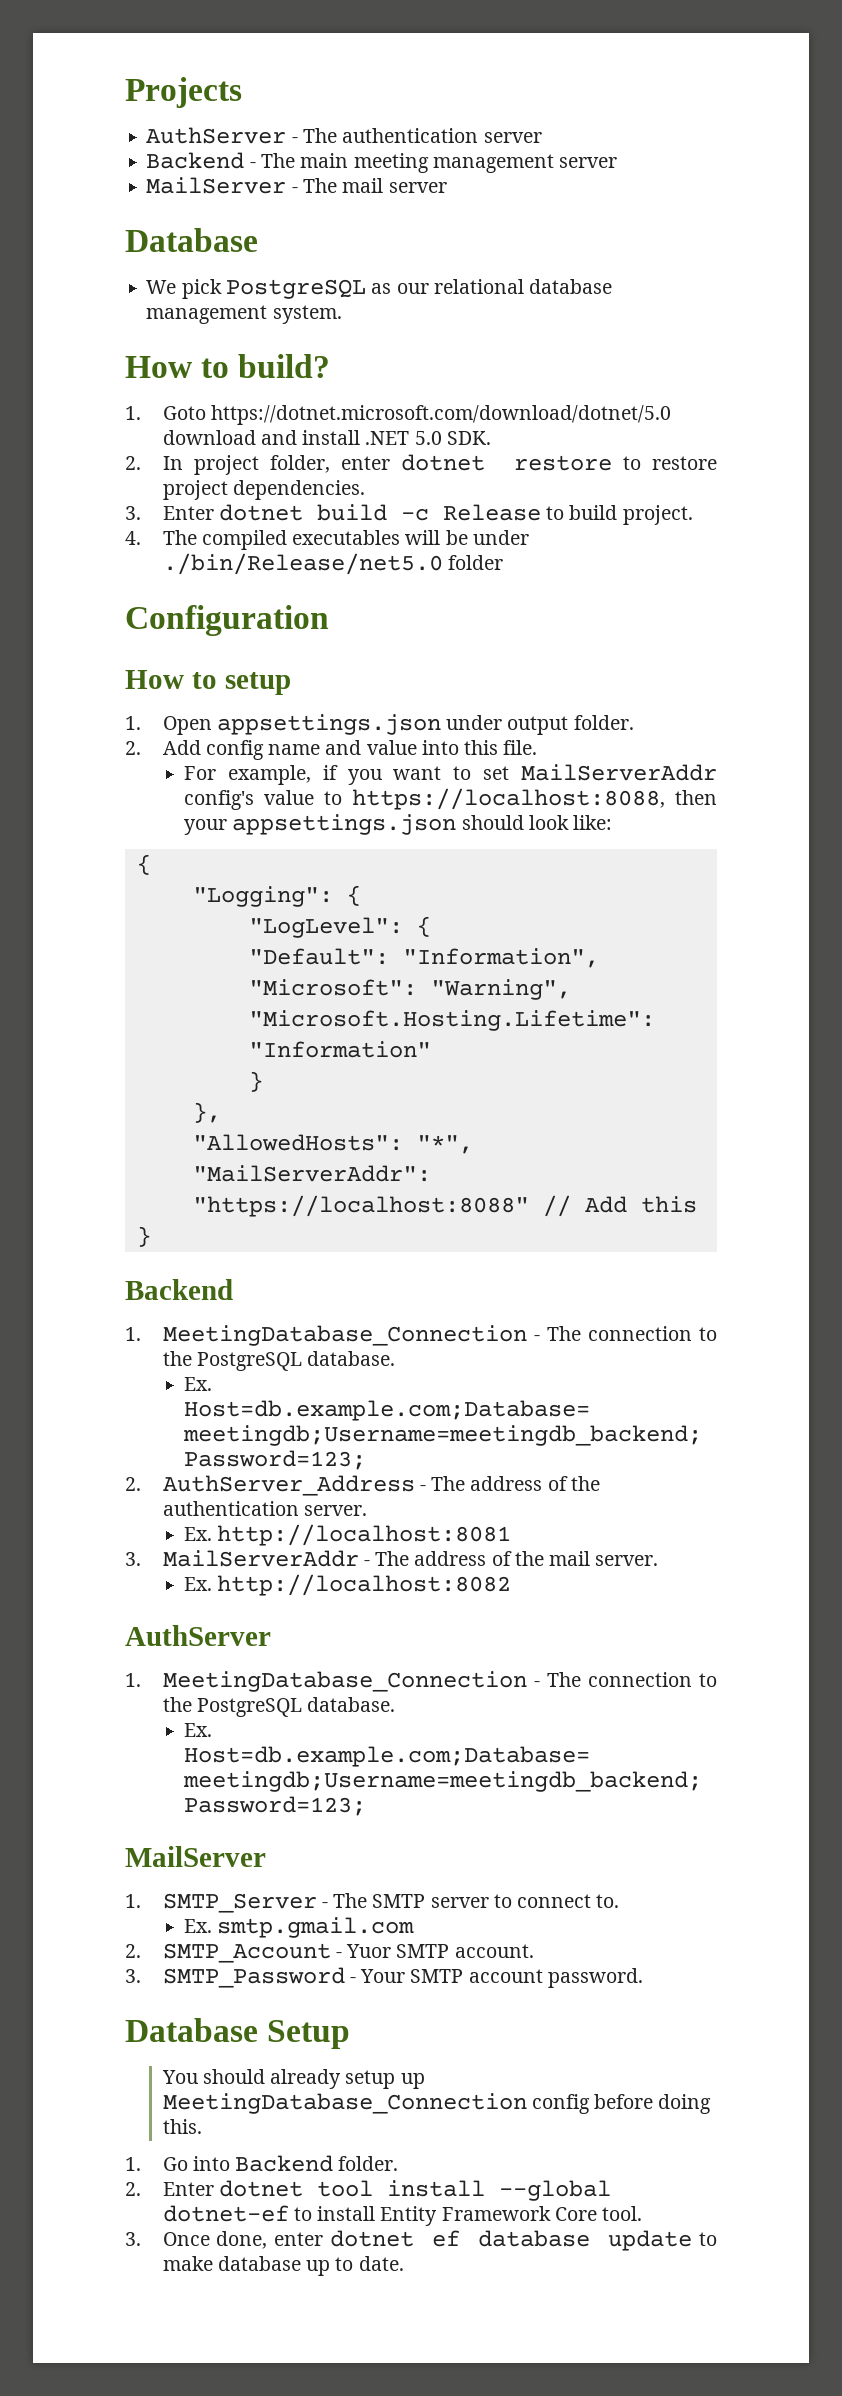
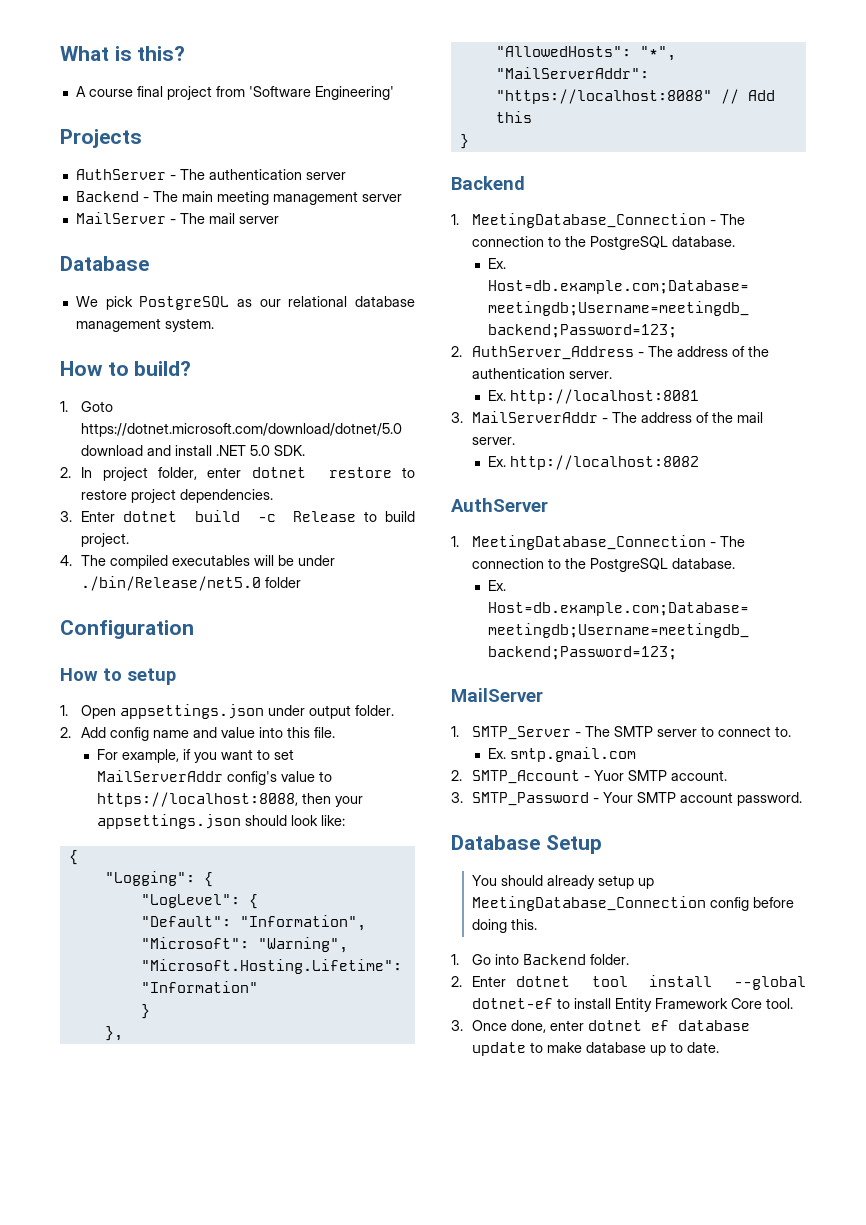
+ What is this?
+ A course final project from 'Software Engineering'

